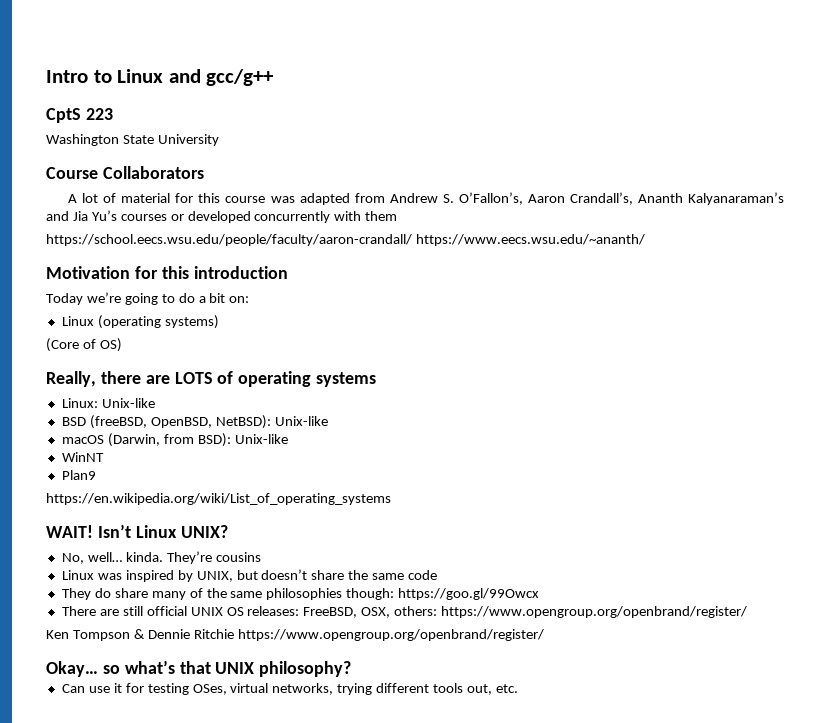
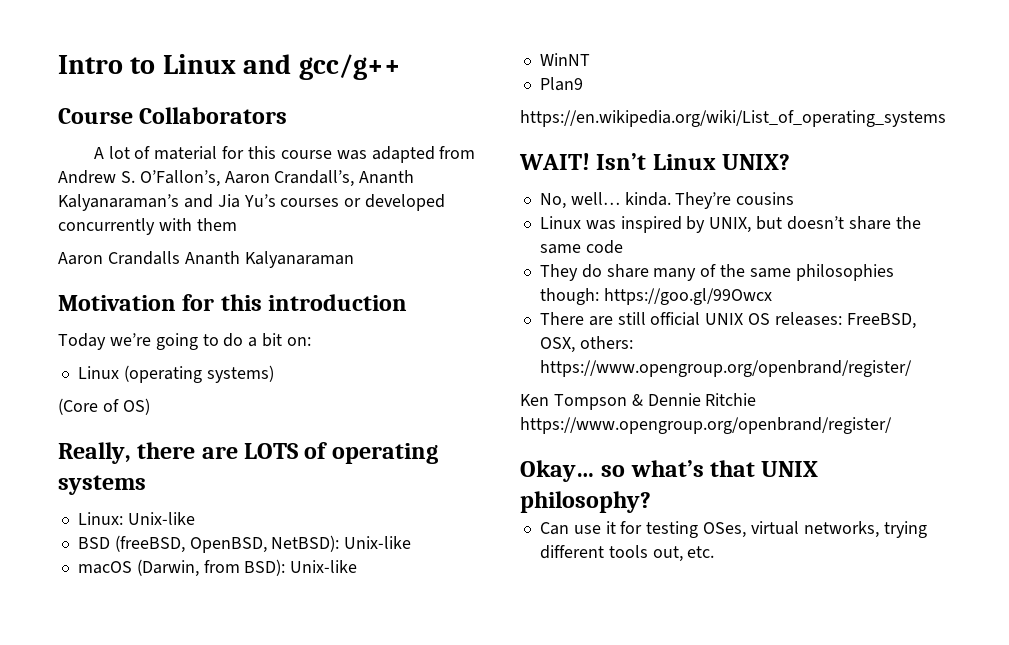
- CptS 223
- Washington State University
- https://school.eecs.wsu.edu/people/faculty/aaron-crandall/ https://www.eecs.wsu.edu/~ananth/
+ Aaron Crandalls Ananth Kalyanaraman

